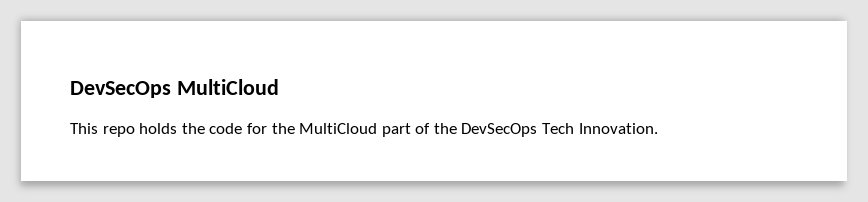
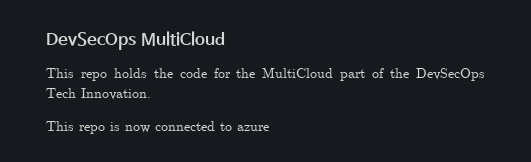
+ This repo is now connected to azure

